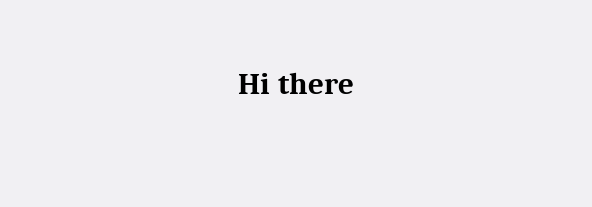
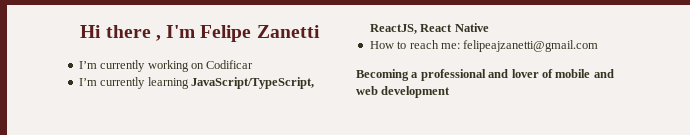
- Hi there
+ Hi there , I'm Felipe Zanetti
+ I’m currently working on Codificar
+ I’m currently learning JavaScript/TypeScript, ReactJS, React Native
+ How to reach me: felipeajzanetti@gmail.com
+ Becoming a professional and lover of mobile and web development

